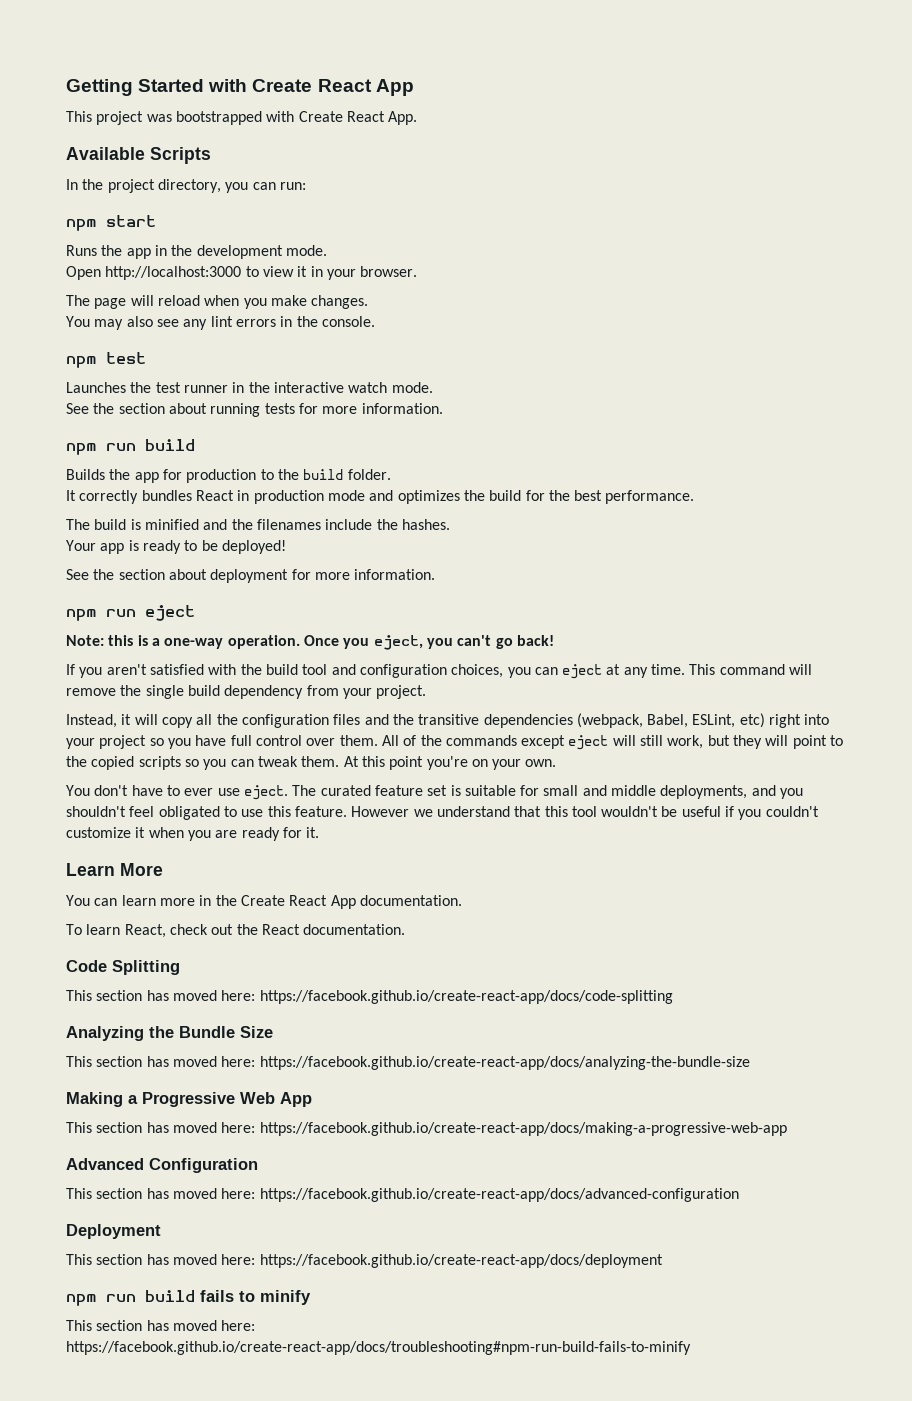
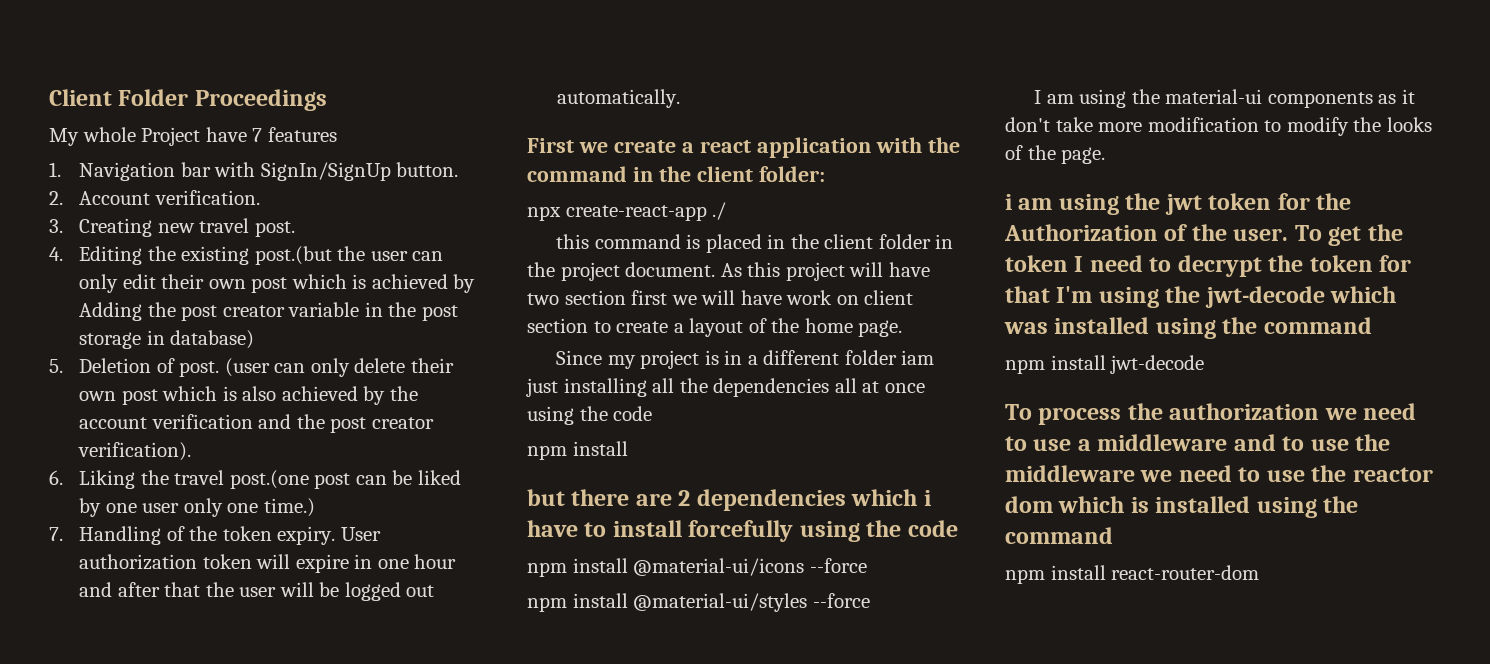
- Getting Started with Create React App
- This project was bootstrapped with Create React App.
- Available Scripts
- In the project directory, you can run:
- npm start
- Runs the app in the development mode.
- Open http://localhost:3000 to view it in your browser.
- The page will reload when you make changes.
- You may also see any lint errors in the console.
- npm test
- Launches the test runner in the interactive watch mode.
- See the section about running tests for more information.
- npm run build
- Builds the app for production to the build folder.
- It correctly bundles React in production mode and optimizes the build for the best performance.
- The build is minified and the filenames include the hashes.
- Your app is ready to be deployed!
- See the section about deployment for more information.
- npm run eject
- Note: this is a one-way operation. Once you eject, you can't go back!
- If you aren't satisfied with the build tool and configuration choices, you can eject at any time. This command will remove the single build dependency from your project.
- Instead, it will copy all the configuration files and the transitive dependencies (webpack, Babel, ESLint, etc) right into your project so you have full control over them. All of the commands except eject will still work, but they will point to the copied scripts so you can tweak them. At this point you're on your own.
- You don't have to ever use eject. The curated feature set is suitable for small and middle deployments, and you shouldn't feel obligated to use this feature. However we understand that this tool wouldn't be useful if you couldn't customize it when you are ready for it.
- Learn More
- You can learn more in the Create React App documentation.
- To learn React, check out the React documentation.
- Code Splitting
- This section has moved here: https://facebook.github.io/create-react-app/docs/code-splitting
- Analyzing the Bundle Size
- This section has moved here: https://facebook.github.io/create-react-app/docs/analyzing-the-bundle-size
- Making a Progressive Web App
- This section has moved here: https://facebook.github.io/create-react-app/docs/making-a-progressive-web-app
- Advanced Configuration
- This section has moved here: https://facebook.github.io/create-react-app/docs/advanced-configuration
- Deployment
- This section has moved here: https://facebook.github.io/create-react-app/docs/deployment
- npm run build fails to minify
- This section has moved here: https://facebook.github.io/create-react-app/docs/troubleshooting#npm-run-build-fails-to-minify
+ Client Folder Proceedings
+ My whole Project have 7 features
+ 1. Navigation bar with SignIn/SignUp button.
+ 2. Account verification.
+ 3. Creating new travel post.
+ 4. Editing the existing post.(but the user can only edit their own post which is achieved by Adding the post creator variable in the post storage in database)
+ 5. Deletion of post. (user can only delete their own post which is also achieved by the account verification and the post creator verification).
+ 6. Liking the travel post.(one post can be liked by one user only one time.)
+ 7. Handling of the token expiry. User authorization token will expire in one hour and after that the user will be logged out automatically.
+ First we create a react application with the command in the client folder:
+ npx create-react-app ./
+ this command is placed in the client folder in the project document. As this project will have two section first we will have work on client section to create a layout of the home page.
+ Since my project is in a different folder iam just installing all the dependencies all at once using the code
+ npm install
+ but there are 2 dependencies which i have to install forcefully using the code
+ npm install @material-ui/icons --force
+ npm install @material-ui/styles --force
+ I am using the material-ui components as it don't take more modification to modify the looks of the page.
+ i am using the jwt token for the Authorization of the user. To get the token I need to decrypt the token for that I'm using the jwt-decode which was installed using the command
+ npm install jwt-decode
+ To process the authorization we need to use a middleware and to use the middleware we need to use the reactor dom which is installed using the command
+ npm install react-router-dom

